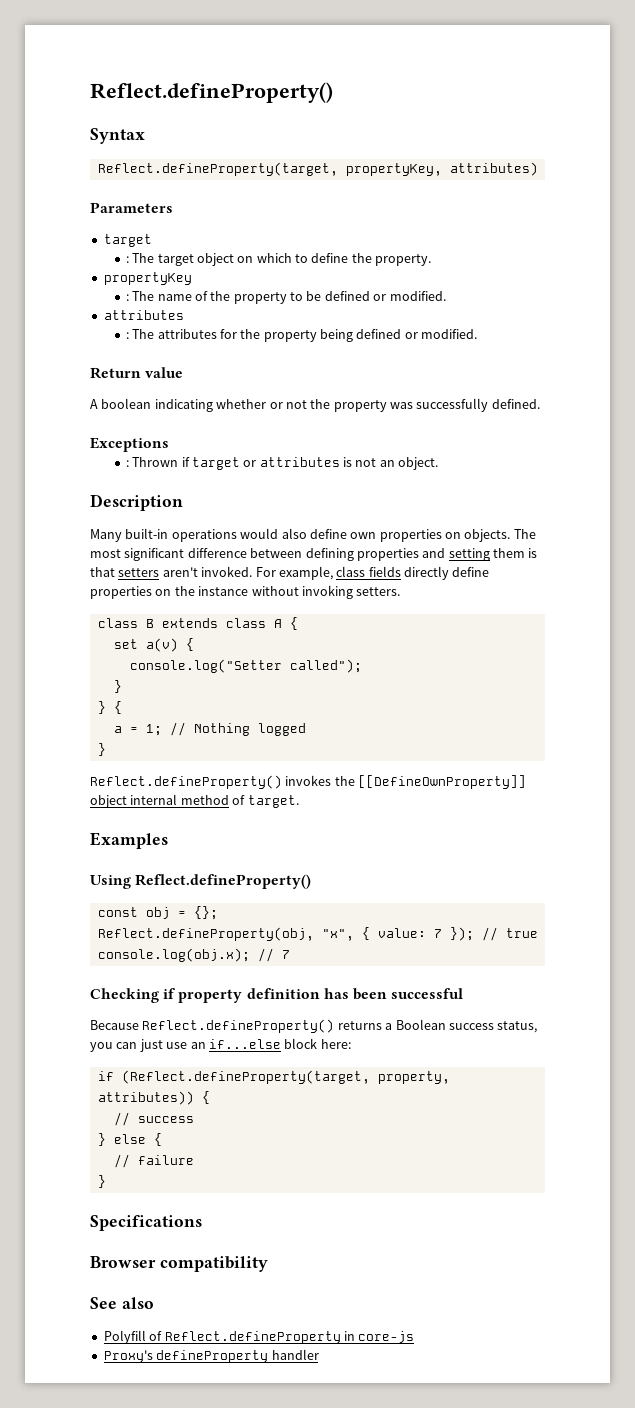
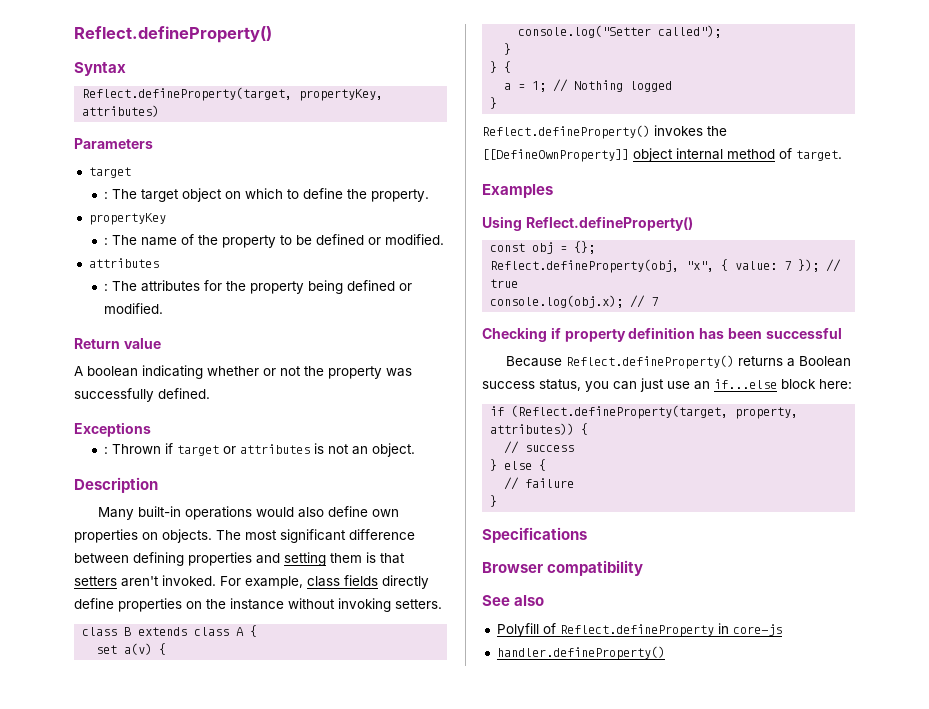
- Proxy's defineProperty handler
+ handler.defineProperty()

